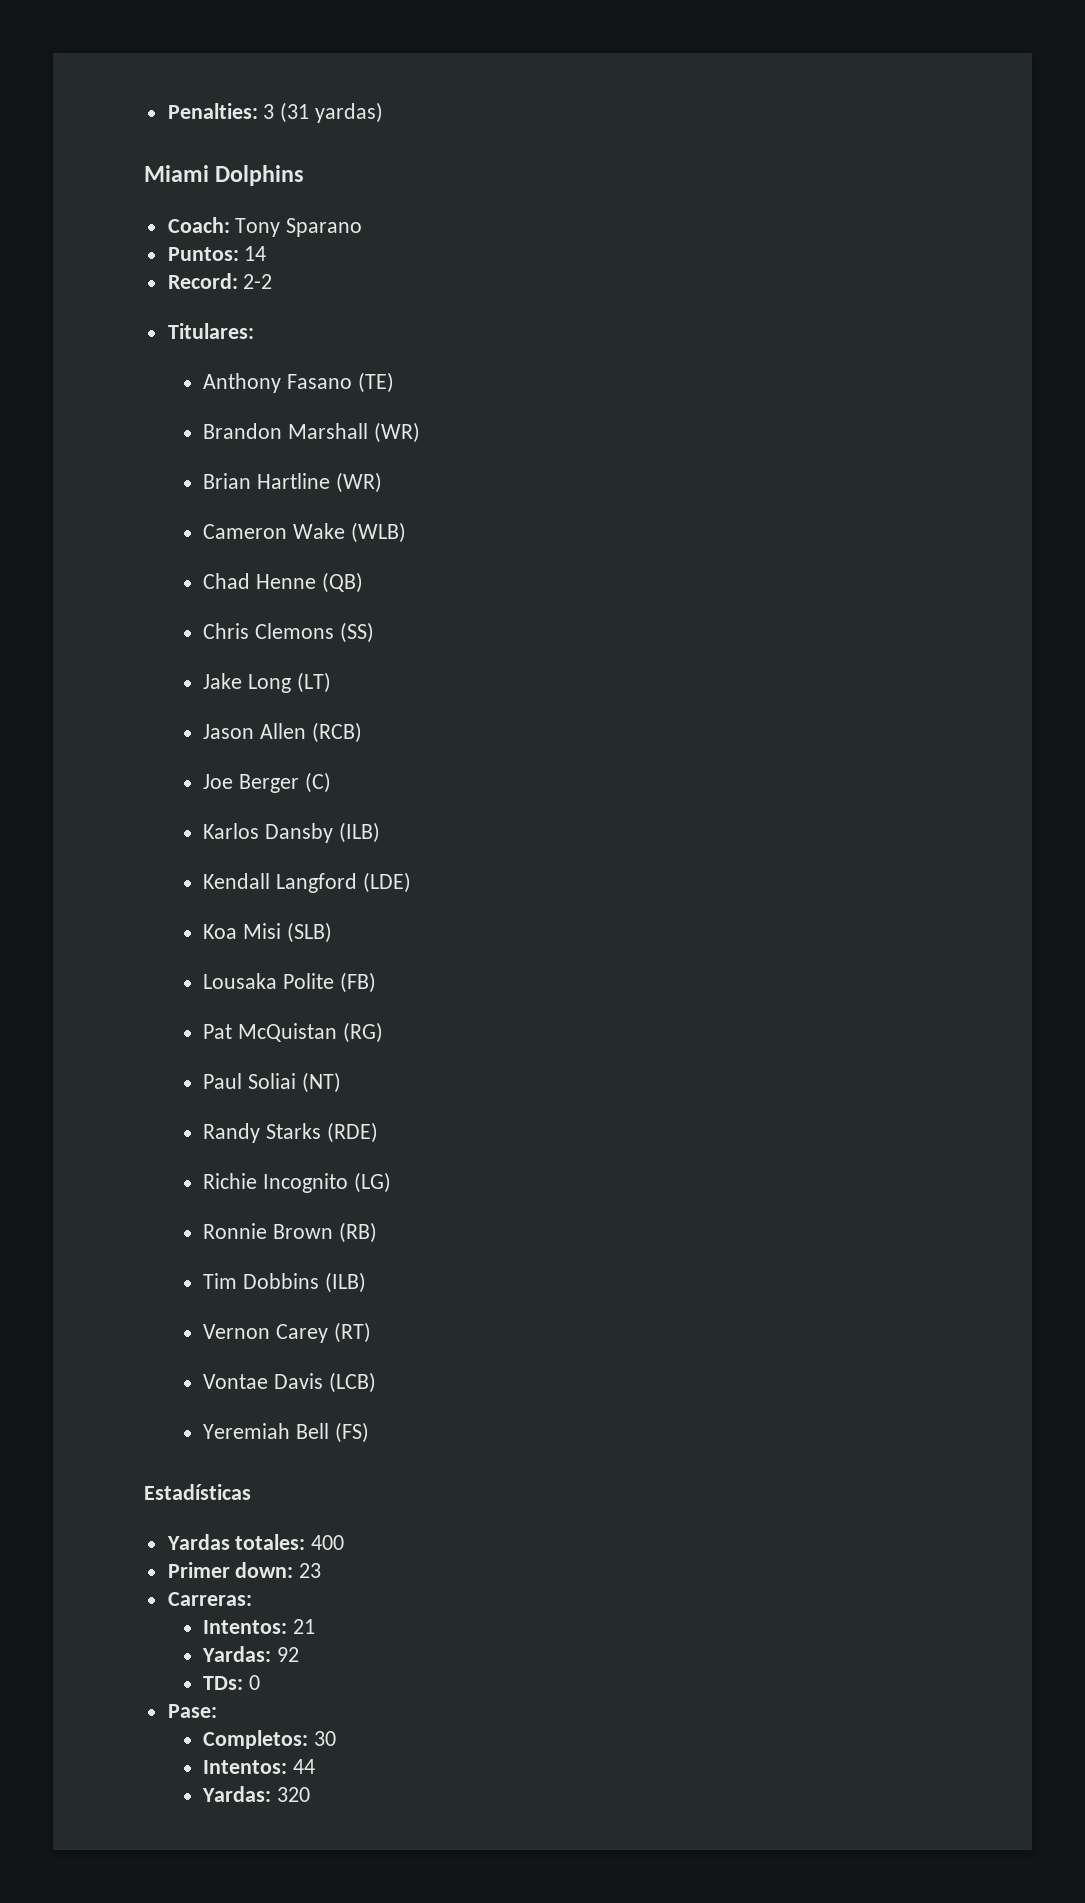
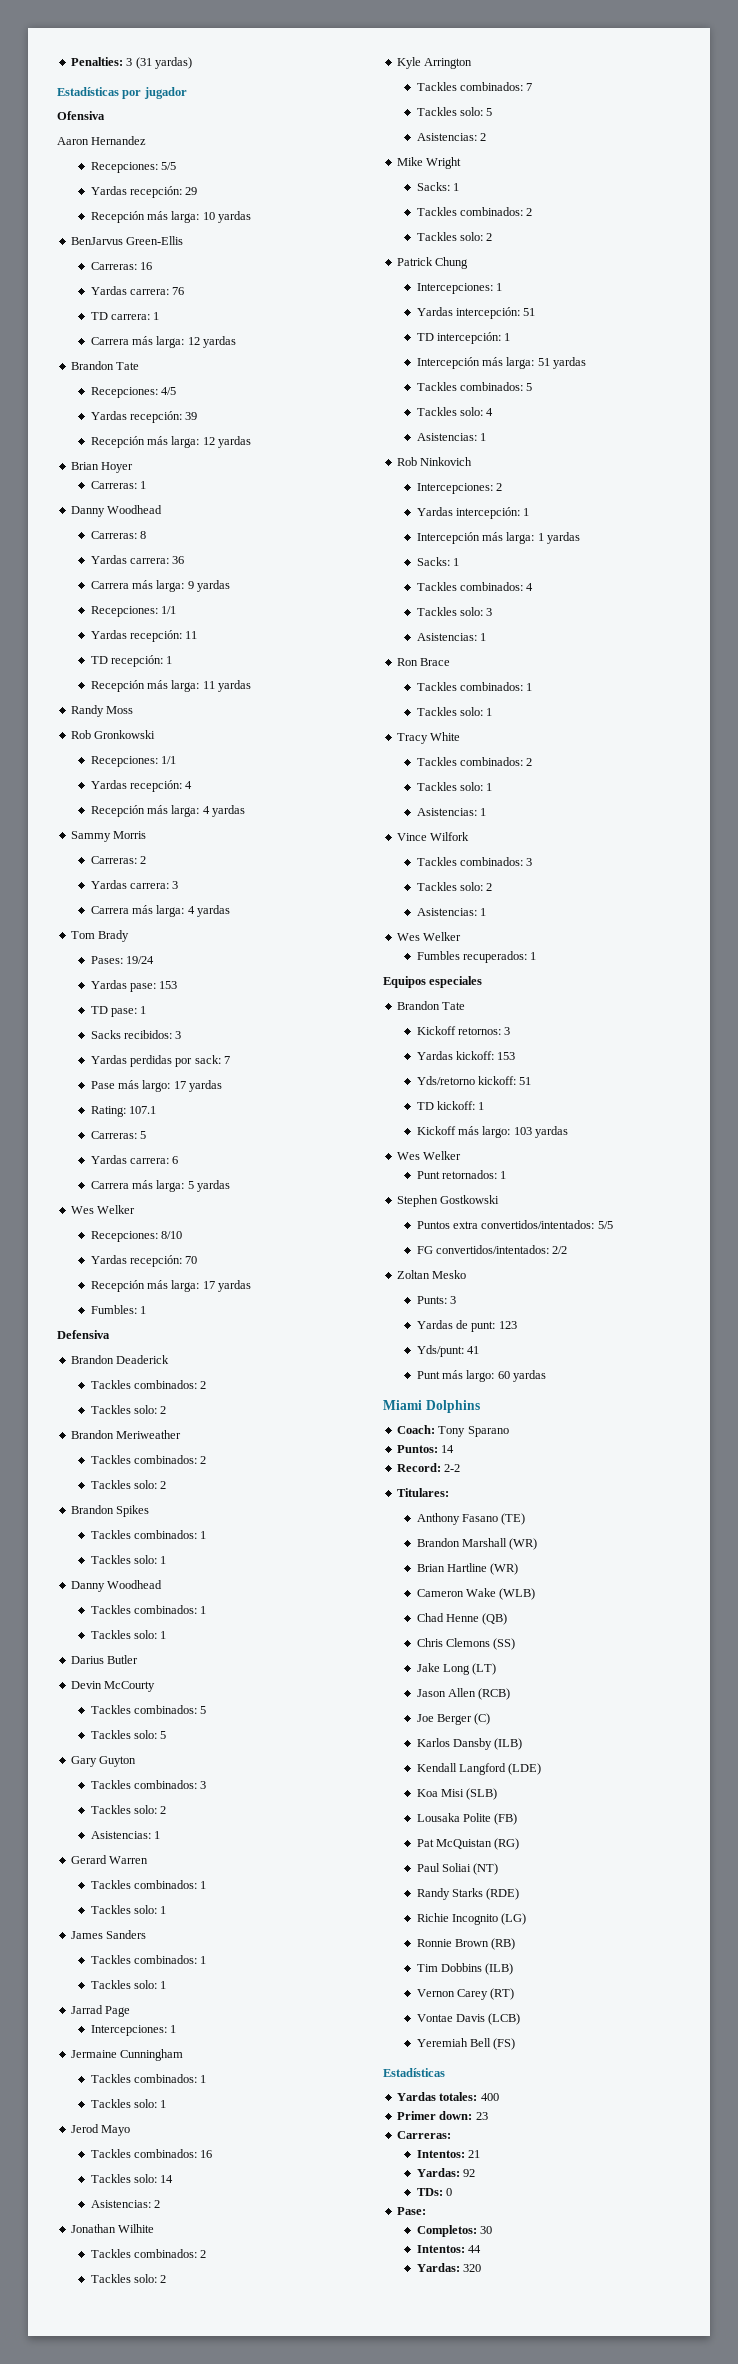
+ Estadísticas por jugador
+ Ofensiva
+ Aaron Hernandez
+ Recepciones: 5/5
+ Yardas recepción: 29
+ Recepción más larga: 10 yardas
+ BenJarvus Green-Ellis
+ Carreras: 16
+ Yardas carrera: 76
+ TD carrera: 1
+ Carrera más larga: 12 yardas
+ Brandon Tate
+ Recepciones: 4/5
+ Yardas recepción: 39
+ Recepción más larga: 12 yardas
+ Brian Hoyer
+ Carreras: 1
+ Danny Woodhead
+ Carreras: 8
+ Yardas carrera: 36
+ Carrera más larga: 9 yardas
+ Recepciones: 1/1
+ Yardas recepción: 11
+ TD recepción: 1
+ Recepción más larga: 11 yardas
+ Randy Moss
+ Rob Gronkowski
+ Recepciones: 1/1
+ Yardas recepción: 4
+ Recepción más larga: 4 yardas
+ Sammy Morris
+ Carreras: 2
+ Yardas carrera: 3
+ Carrera más larga: 4 yardas
+ Tom Brady
+ Pases: 19/24
+ Yardas pase: 153
+ TD pase: 1
+ Sacks recibidos: 3
+ Yardas perdidas por sack: 7
+ Pase más largo: 17 yardas
+ Rating: 107.1
+ Carreras: 5
+ Yardas carrera: 6
+ Carrera más larga: 5 yardas
+ Wes Welker
+ Recepciones: 8/10
+ Yardas recepción: 70
+ Recepción más larga: 17 yardas
+ Fumbles: 1
+ Defensiva
+ Brandon Deaderick
+ Tackles combinados: 2
+ Tackles solo: 2
+ Brandon Meriweather
+ Tackles combinados: 2
+ Tackles solo: 2
+ Brandon Spikes
+ Tackles combinados: 1
+ Tackles solo: 1
+ Danny Woodhead
+ Tackles combinados: 1
+ Tackles solo: 1
+ Darius Butler
+ Devin McCourty
+ Tackles combinados: 5
+ Tackles solo: 5
+ Gary Guyton
+ Tackles combinados: 3
+ Tackles solo: 2
+ Asistencias: 1
+ Gerard Warren
+ Tackles combinados: 1
+ Tackles solo: 1
+ James Sanders
+ Tackles combinados: 1
+ Tackles solo: 1
+ Jarrad Page
+ Intercepciones: 1
+ Jermaine Cunningham
+ Tackles combinados: 1
+ Tackles solo: 1
+ Jerod Mayo
+ Tackles combinados: 16
+ Tackles solo: 14
+ Asistencias: 2
+ Jonathan Wilhite
+ Tackles combinados: 2
+ Tackles solo: 2
+ Kyle Arrington
+ Tackles combinados: 7
+ Tackles solo: 5
+ Asistencias: 2
+ Mike Wright
+ Sacks: 1
+ Tackles combinados: 2
+ Tackles solo: 2
+ Patrick Chung
+ Intercepciones: 1
+ Yardas intercepción: 51
+ TD intercepción: 1
+ Intercepción más larga: 51 yardas
+ Tackles combinados: 5
+ Tackles solo: 4
+ Asistencias: 1
+ Rob Ninkovich
+ Intercepciones: 2
+ Yardas intercepción: 1
+ Intercepción más larga: 1 yardas
+ Sacks: 1
+ Tackles combinados: 4
+ Tackles solo: 3
+ Asistencias: 1
+ Ron Brace
+ Tackles combinados: 1
+ Tackles solo: 1
+ Tracy White
+ Tackles combinados: 2
+ Tackles solo: 1
+ Asistencias: 1
+ Vince Wilfork
+ Tackles combinados: 3
+ Tackles solo: 2
+ Asistencias: 1
+ Wes Welker
+ Fumbles recuperados: 1
+ Equipos especiales
+ Brandon Tate
+ Kickoff retornos: 3
+ Yardas kickoff: 153
+ Yds/retorno kickoff: 51
+ TD kickoff: 1
+ Kickoff más largo: 103 yardas
+ Wes Welker
+ Punt retornados: 1
+ Stephen Gostkowski
+ Puntos extra convertidos/intentados: 5/5
+ FG convertidos/intentados: 2/2
+ Zoltan Mesko
+ Punts: 3
+ Yardas de punt: 123
+ Yds/punt: 41
+ Punt más largo: 60 yardas

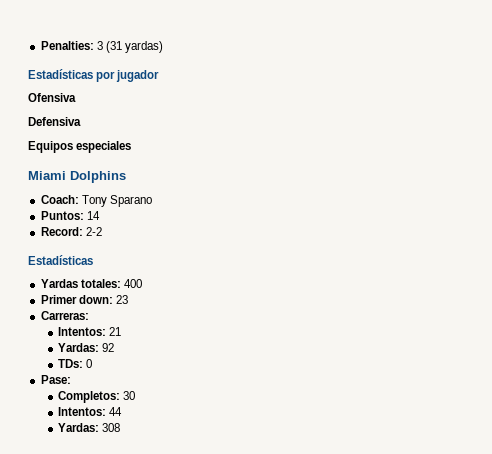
- Aaron Hernandez
- Recepciones: 5/5
- Yardas recepción: 29
- Recepción más larga: 10 yardas
- BenJarvus Green-Ellis
- Carreras: 16
- Yardas carrera: 76
- TD carrera: 1
- Carrera más larga: 12 yardas
- Brandon Tate
- Recepciones: 4/5
- Yardas recepción: 39
- Recepción más larga: 12 yardas
- Brian Hoyer
- Carreras: 1
- Danny Woodhead
- Carreras: 8
- Yardas carrera: 36
- Carrera más larga: 9 yardas
- Recepciones: 1/1
- Yardas recepción: 11
- TD recepción: 1
- Recepción más larga: 11 yardas
- Randy Moss
- Rob Gronkowski
- Recepciones: 1/1
- Yardas recepción: 4
- Recepción más larga: 4 yardas
- Sammy Morris
- Carreras: 2
- Yardas carrera: 3
- Carrera más larga: 4 yardas
- Tom Brady
- Pases: 19/24
- Yardas pase: 153
- TD pase: 1
- Sacks recibidos: 3
- Yardas perdidas por sack: 7
- Pase más largo: 17 yardas
- Rating: 107.1
- Carreras: 5
- Yardas carrera: 6
- Carrera más larga: 5 yardas
- Wes Welker
- Recepciones: 8/10
- Yardas recepción: 70
- Recepción más larga: 17 yardas
- Fumbles: 1
  Defensiva
- Brandon Deaderick
- Tackles combinados: 2
- Tackles solo: 2
- Brandon Meriweather
- Tackles combinados: 2
- Tackles solo: 2
- Brandon Spikes
- Tackles combinados: 1
- Tackles solo: 1
- Danny Woodhead
- Tackles combinados: 1
- Tackles solo: 1
- Darius Butler
- Devin McCourty
- Tackles combinados: 5
- Tackles solo: 5
- Gary Guyton
- Tackles combinados: 3
- Tackles solo: 2
- Asistencias: 1
- Gerard Warren
- Tackles combinados: 1
- Tackles solo: 1
- James Sanders
- Tackles combinados: 1
- Tackles solo: 1
- Jarrad Page
- Intercepciones: 1
- Jermaine Cunningham
- Tackles combinados: 1
- Tackles solo: 1
- Jerod Mayo
- Tackles combinados: 16
- Tackles solo: 14
- Asistencias: 2
- Jonathan Wilhite
- Tackles combinados: 2
- Tackles solo: 2
- Kyle Arrington
- Tackles combinados: 7
- Tackles solo: 5
- Asistencias: 2
- Mike Wright
- Sacks: 1
- Tackles combinados: 2
- Tackles solo: 2
- Patrick Chung
- Intercepciones: 1
- Yardas intercepción: 51
- TD intercepción: 1
- Intercepción más larga: 51 yardas
- Tackles combinados: 5
- Tackles solo: 4
- Asistencias: 1
- Rob Ninkovich
- Intercepciones: 2
- Yardas intercepción: 1
- Intercepción más larga: 1 yardas
- Sacks: 1
- Tackles combinados: 4
- Tackles solo: 3
- Asistencias: 1
- Ron Brace
- Tackles combinados: 1
- Tackles solo: 1
- Tracy White
- Tackles combinados: 2
- Tackles solo: 1
- Asistencias: 1
- Vince Wilfork
- Tackles combinados: 3
- Tackles solo: 2
- Asistencias: 1
- Wes Welker
- Fumbles recuperados: 1
  Equipos especiales
- Brandon Tate
- Kickoff retornos: 3
- Yardas kickoff: 153
- Yds/retorno kickoff: 51
- TD kickoff: 1
- Kickoff más largo: 103 yardas
- Wes Welker
- Punt retornados: 1
- Stephen Gostkowski
- Puntos extra convertidos/intentados: 5/5
- FG convertidos/intentados: 2/2
- Zoltan Mesko
- Punts: 3
- Yardas de punt: 123
- Yds/punt: 41
- Punt más largo: 60 yardas
- Titulares:
- Anthony Fasano (TE)
- Brandon Marshall (WR)
- Brian Hartline (WR)
- Cameron Wake (WLB)
- Chad Henne (QB)
- Chris Clemons (SS)
- Jake Long (LT)
- Jason Allen (RCB)
- Joe Berger (C)
- Karlos Dansby (ILB)
- Kendall Langford (LDE)
- Koa Misi (SLB)
- Lousaka Polite (FB)
- Pat McQuistan (RG)
- Paul Soliai (NT)
- Randy Starks (RDE)
- Richie Incognito (LG)
- Ronnie Brown (RB)
- Tim Dobbins (ILB)
- Vernon Carey (RT)
- Vontae Davis (LCB)
- Yeremiah Bell (FS)
- Yardas: 320
+ Yardas: 308

